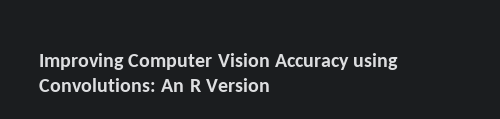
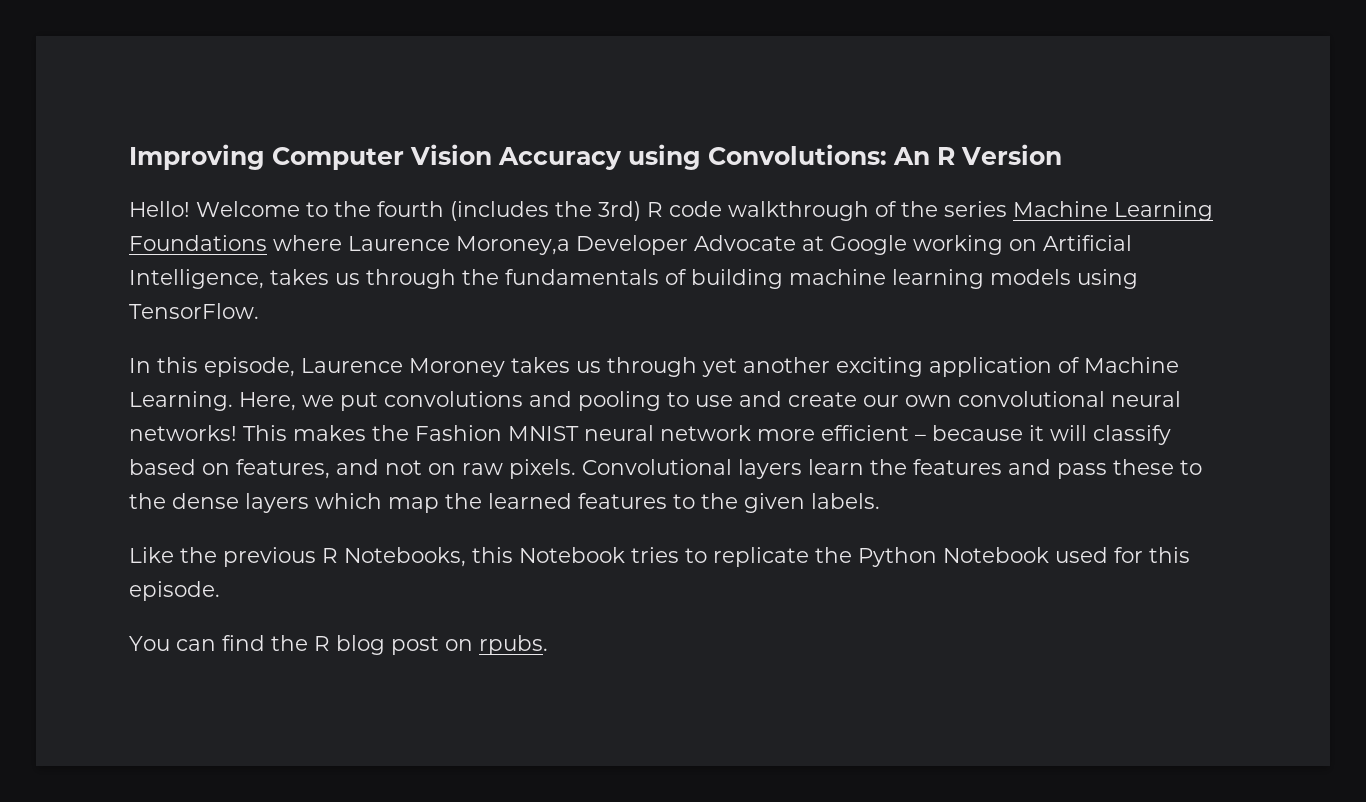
+ Hello! Welcome to the fourth (includes the 3rd) R code walkthrough of the series Machine Learning Foundations where Laurence Moroney,a Developer Advocate at Google working on Artificial Intelligence, takes us through the fundamentals of building machine learning models using TensorFlow.
+ In this episode, Laurence Moroney takes us through yet another exciting application of Machine Learning. Here, we put convolutions and pooling to use and create our own convolutional neural networks! This makes the Fashion MNIST neural network more efficient – because it will classify based on features, and not on raw pixels. Convolutional layers learn the features and pass these to the dense layers which map the learned features to the given labels.
+ Like the previous R Notebooks, this Notebook tries to replicate the Python Notebook used for this episode.
+ You can find the R blog post on rpubs.

